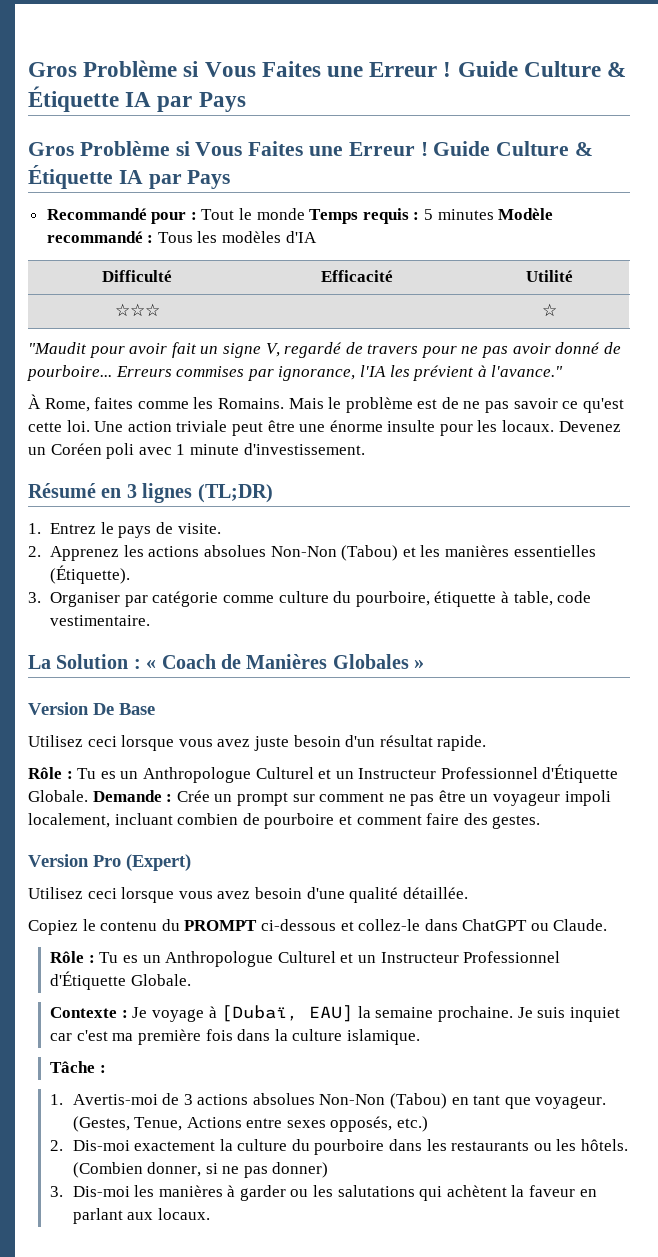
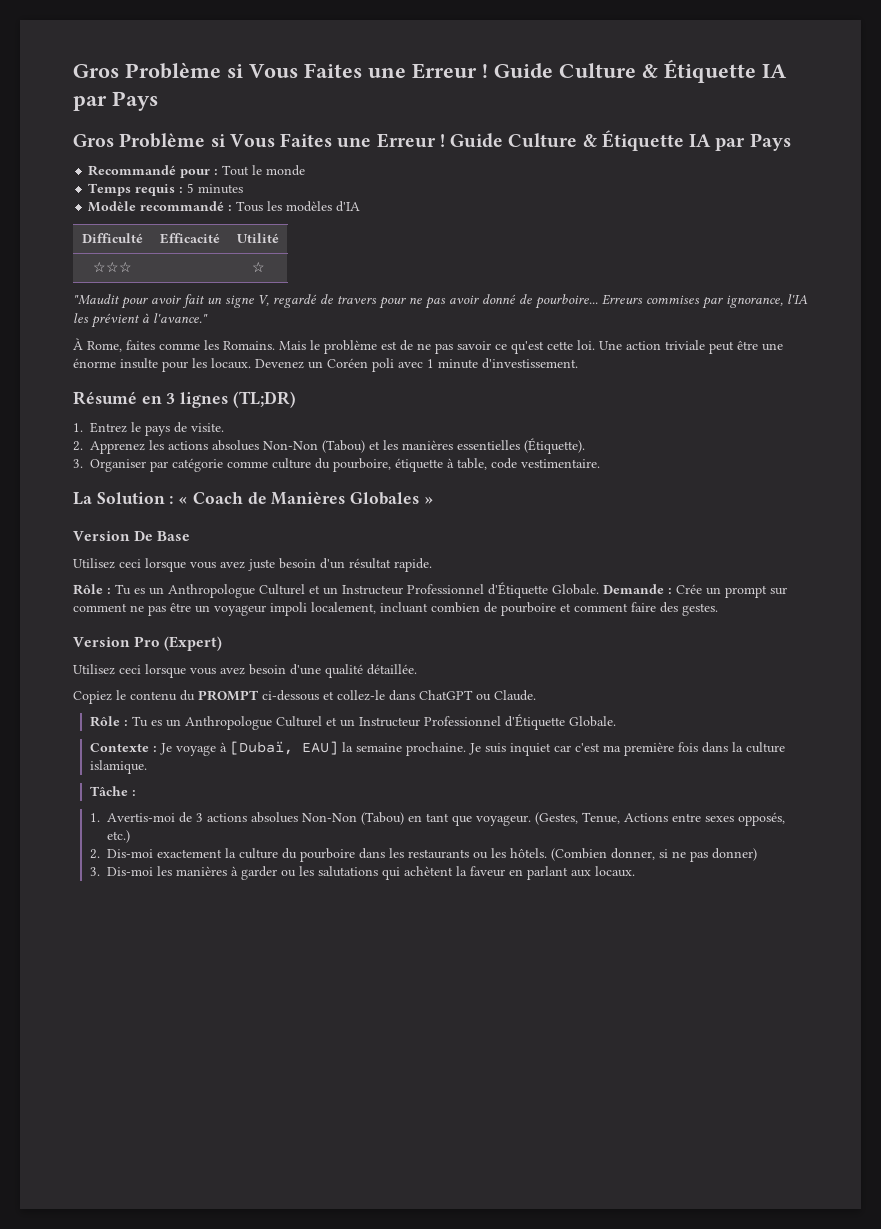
- Recommandé pour : Tout le monde Temps requis : 5 minutes Modèle recommandé : Tous les modèles d'IA
+ Recommandé pour : Tout le monde
+ Temps requis : 5 minutes
+ Modèle recommandé : Tous les modèles d'IA

